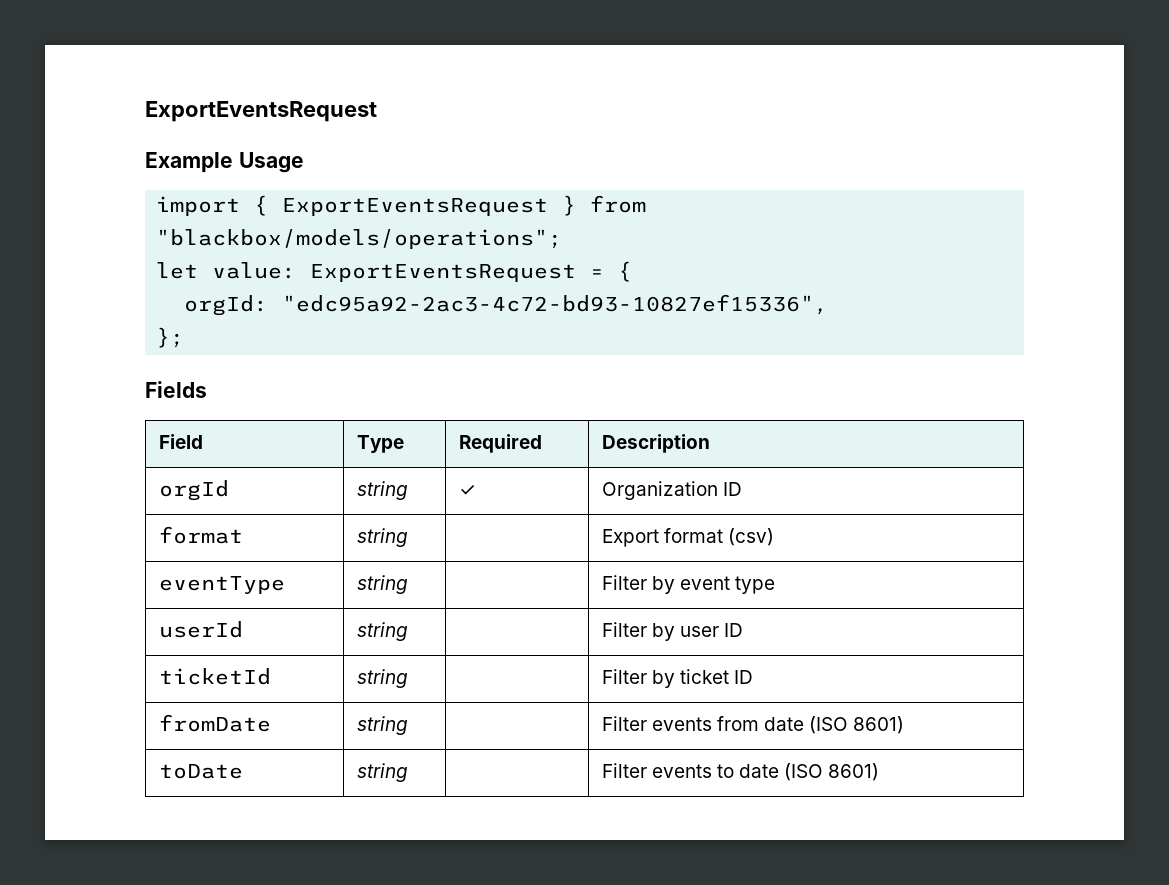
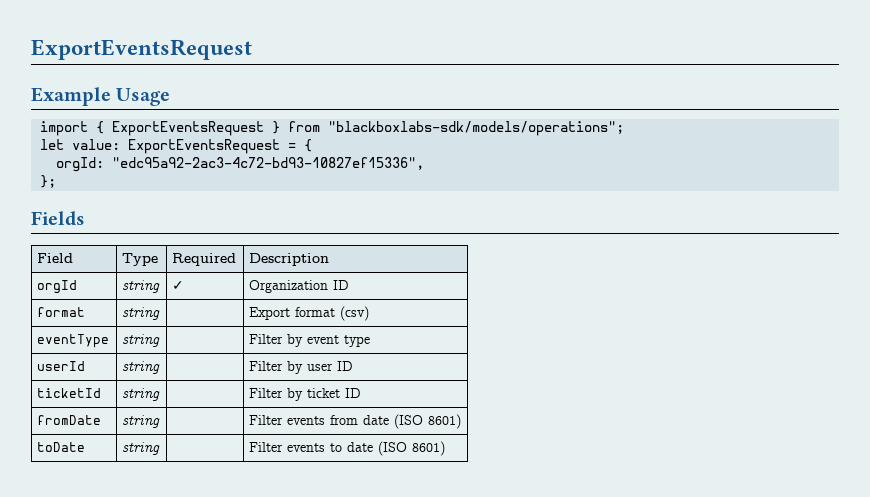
- import { ExportEventsRequest } from "blackbox/models/operations";
+ import { ExportEventsRequest } from "blackboxlabs-sdk/models/operations";

